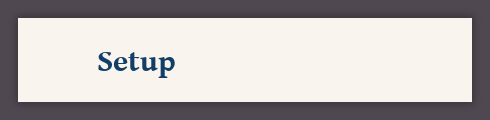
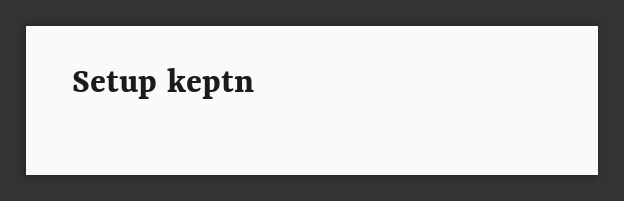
- Setup
+ Setup keptn

